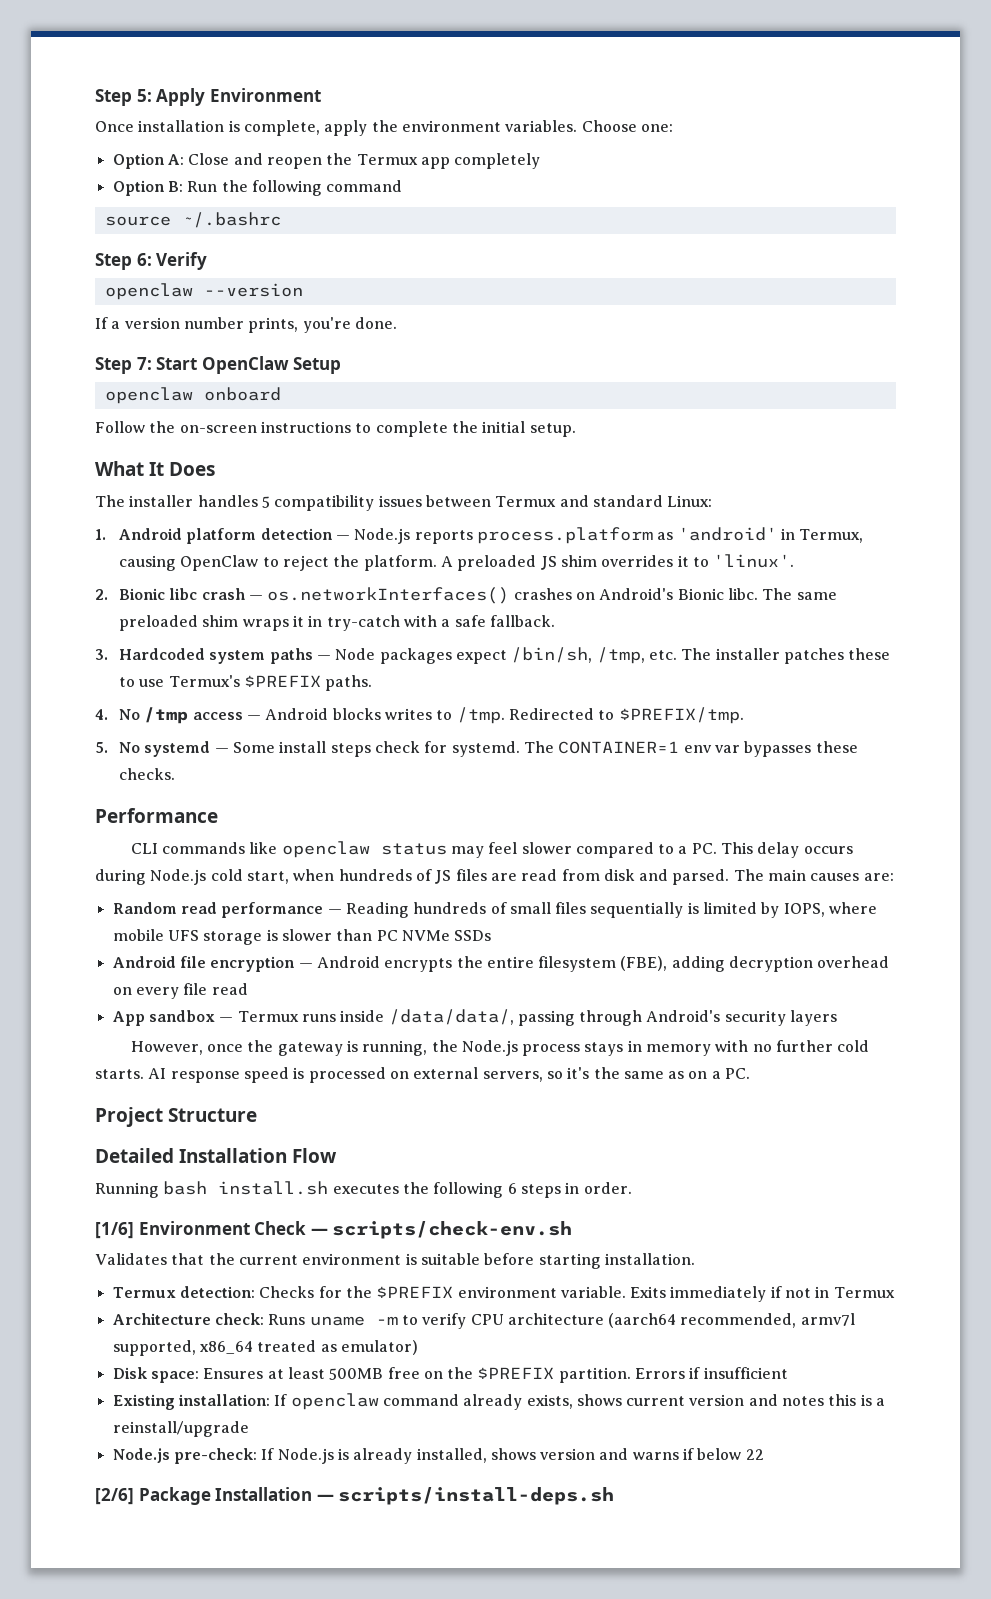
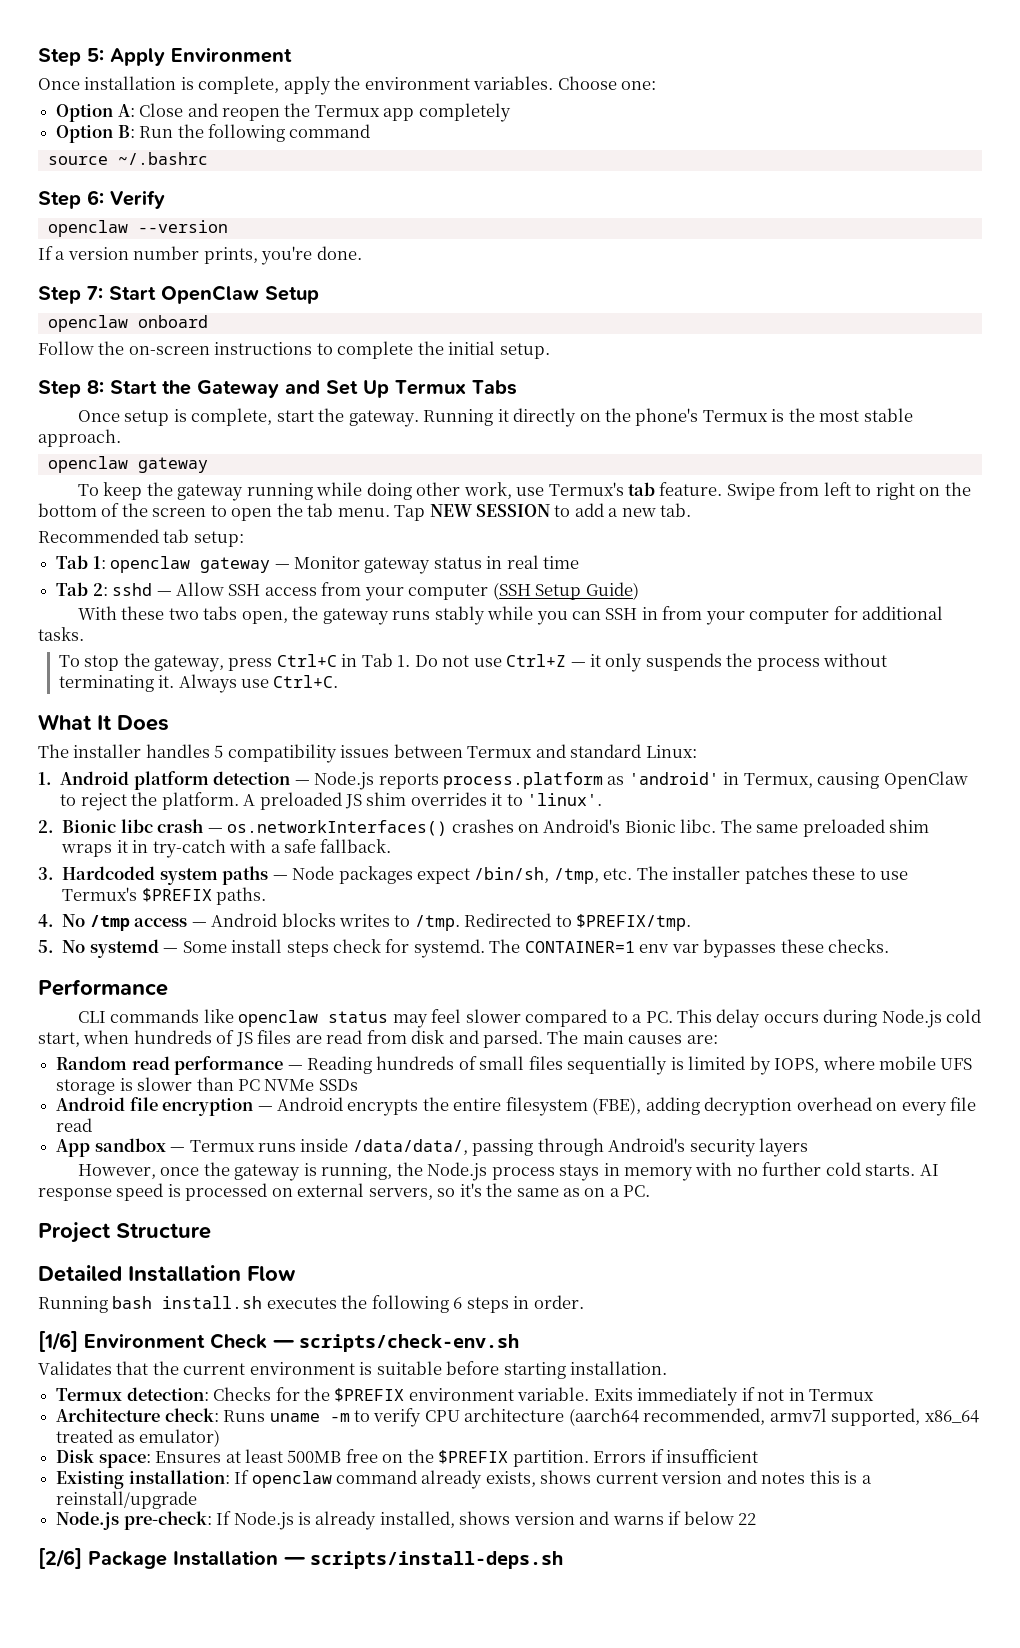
+ Step 8: Start the Gateway and Set Up Termux Tabs
+ Once setup is complete, start the gateway. Running it directly on the phone's Termux is the most stable approach.
+ openclaw gateway
+ To keep the gateway running while doing other work, use Termux's tab feature. Swipe from left to right on the bottom of the screen to open the tab menu. Tap NEW SESSION to add a new tab.
+ Recommended tab setup:
+ Tab 1: openclaw gateway — Monitor gateway status in real time
+ Tab 2: sshd — Allow SSH access from your computer (SSH Setup Guide)
+ With these two tabs open, the gateway runs stably while you can SSH in from your computer for additional tasks.
+ To stop the gateway, press Ctrl+C in Tab 1. Do not use Ctrl+Z — it only suspends the process without terminating it. Always use Ctrl+C.

